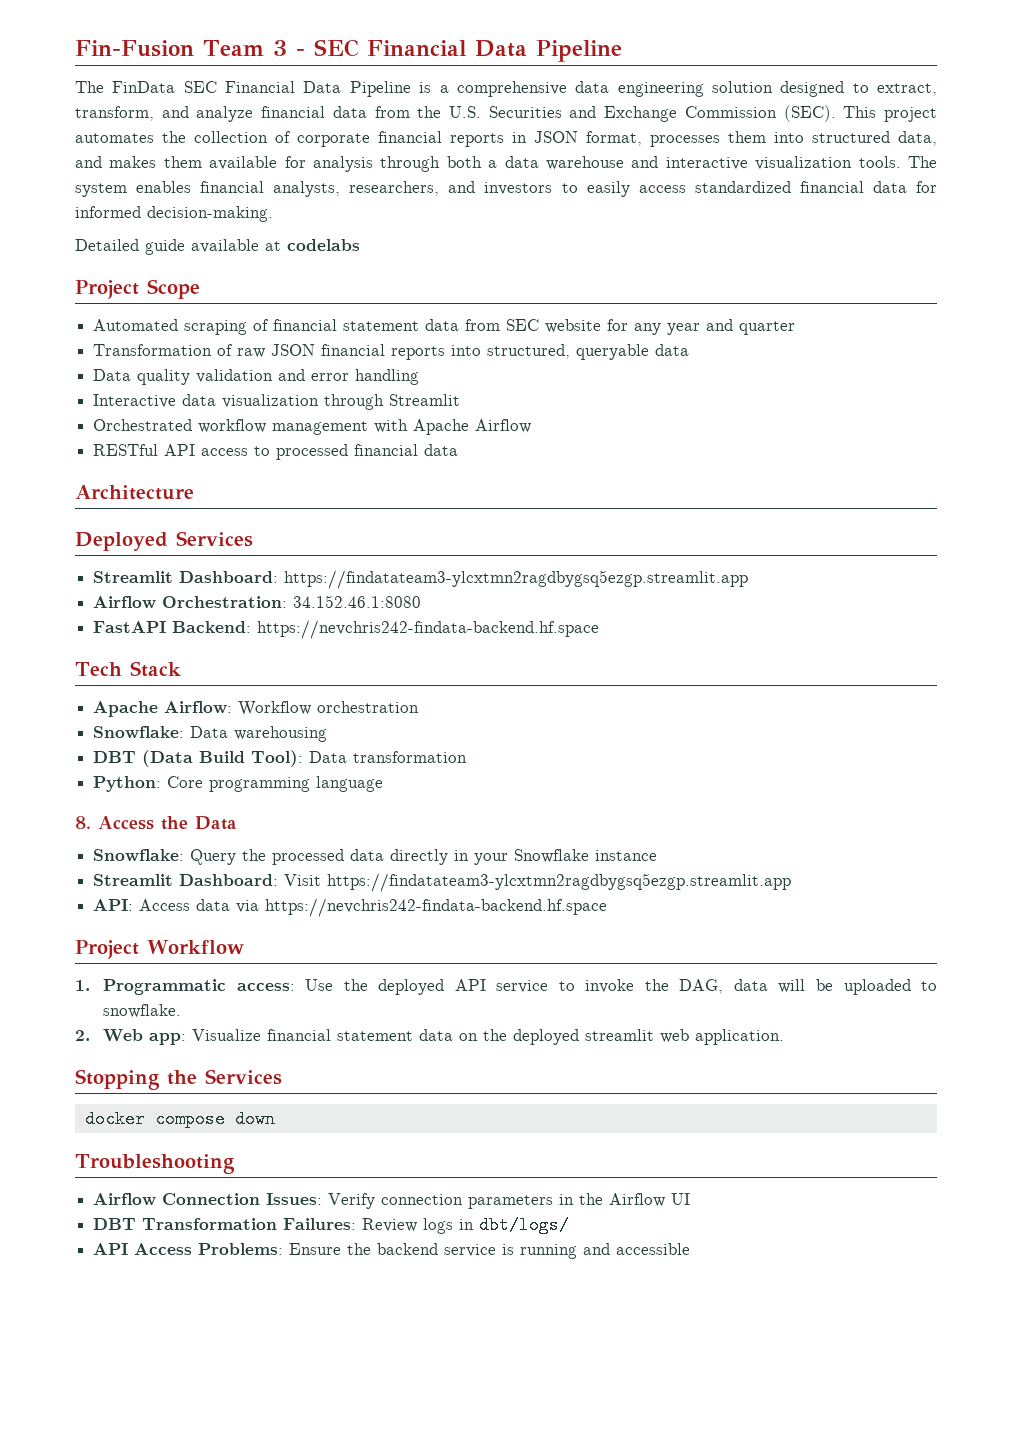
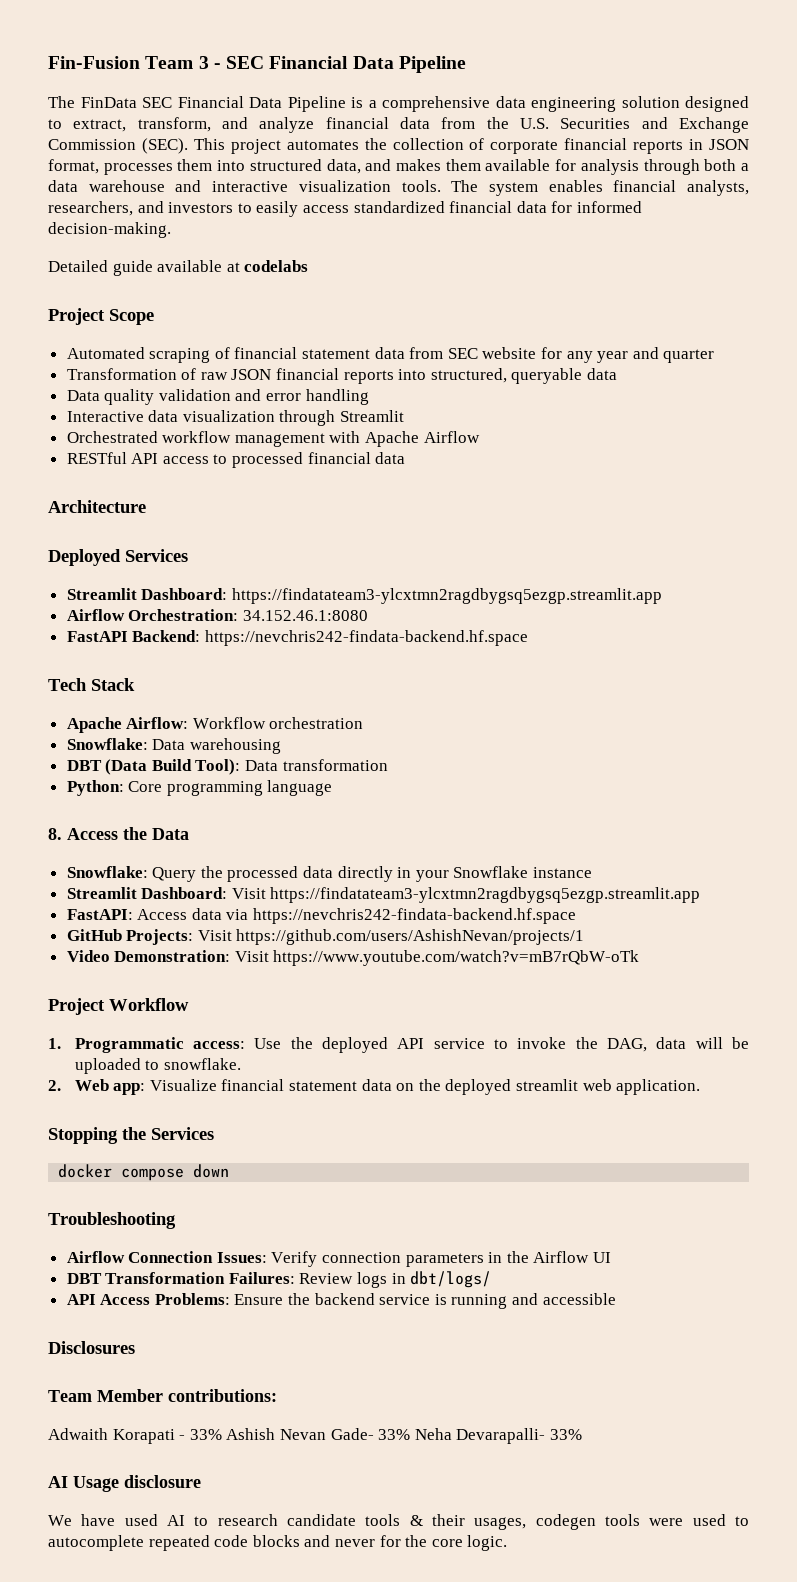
- API: Access data via https://nevchris242-findata-backend.hf.space
+ FastAPI: Access data via https://nevchris242-findata-backend.hf.space
+ GitHub Projects: Visit https://github.com/users/AshishNevan/projects/1
+ Video Demonstration: Visit https://www.youtube.com/watch?v=mB7rQbW-oTk
+ Disclosures
+ Team Member contributions:
+ Adwaith Korapati - 33% Ashish Nevan Gade- 33% Neha Devarapalli- 33%
+ AI Usage disclosure
+ We have used AI to research candidate tools & their usages, codegen tools were used to autocomplete repeated code blocks and never for the core logic.

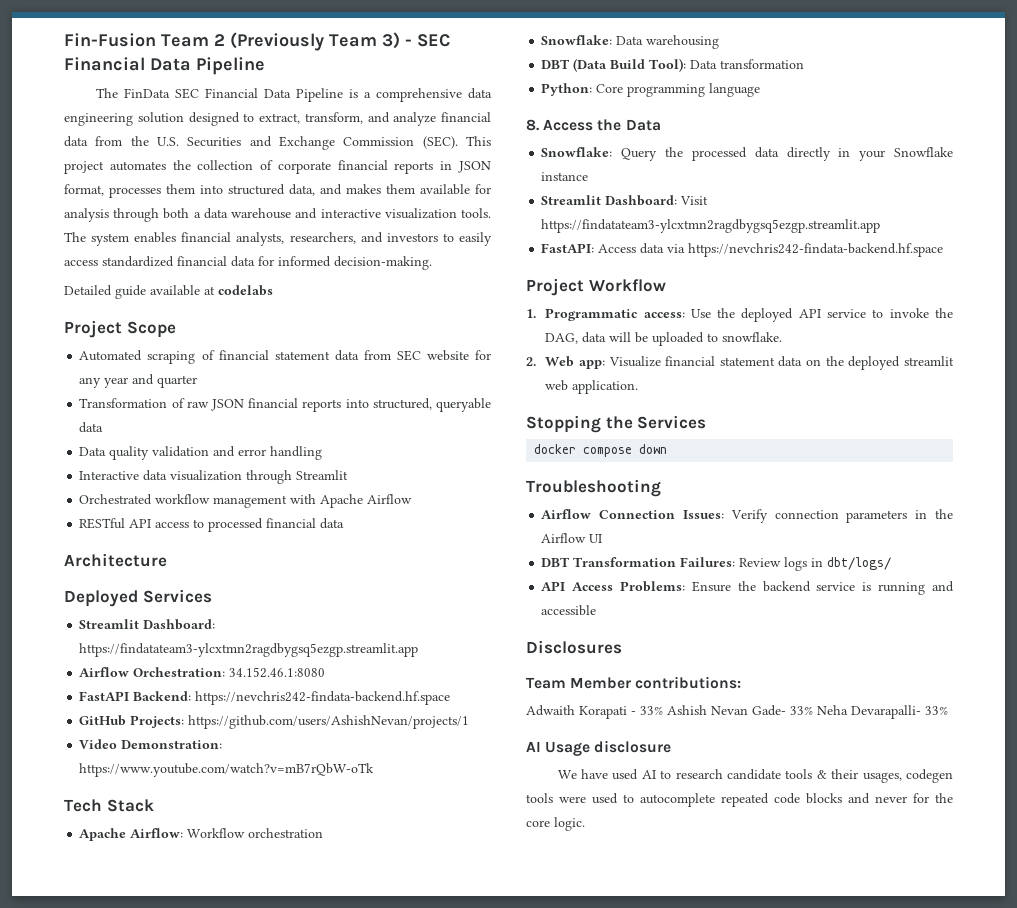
- Fin-Fusion Team 3 - SEC Financial Data Pipeline
+ Fin-Fusion Team 2 (Previously Team 3) - SEC Financial Data Pipeline
+ GitHub Projects: https://github.com/users/AshishNevan/projects/1
+ Video Demonstration: https://www.youtube.com/watch?v=mB7rQbW-oTk
- GitHub Projects: Visit https://github.com/users/AshishNevan/projects/1
- Video Demonstration: Visit https://www.youtube.com/watch?v=mB7rQbW-oTk

